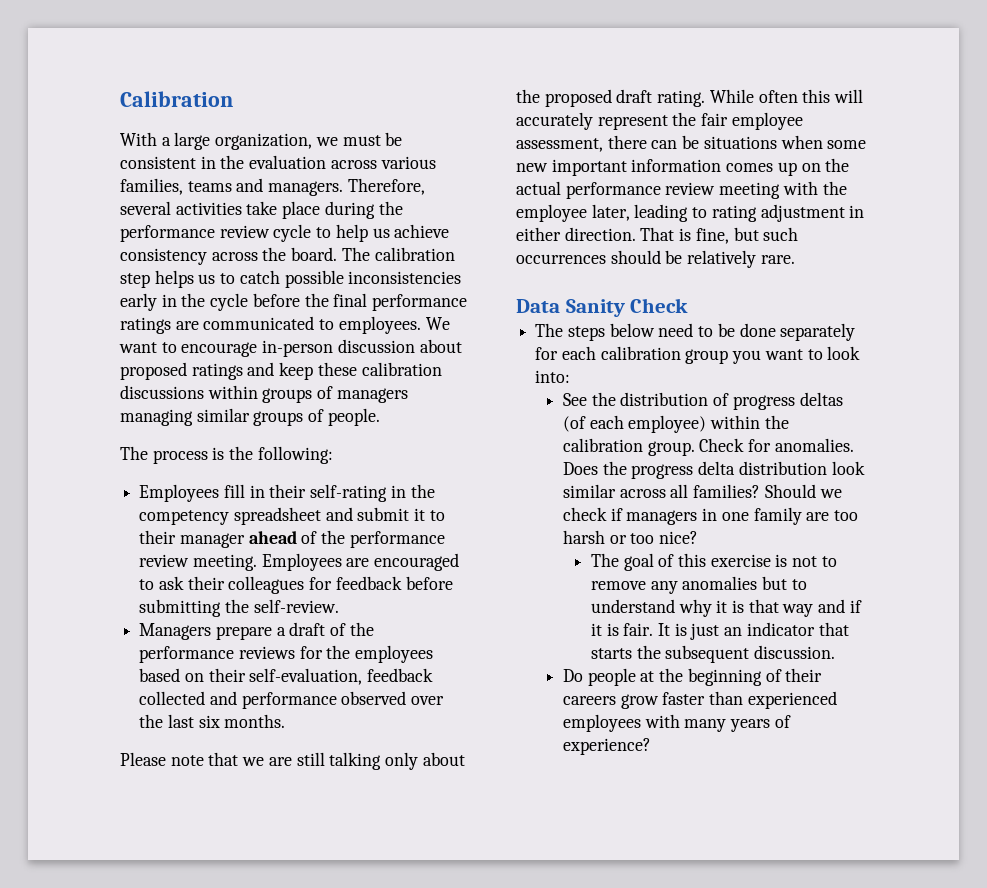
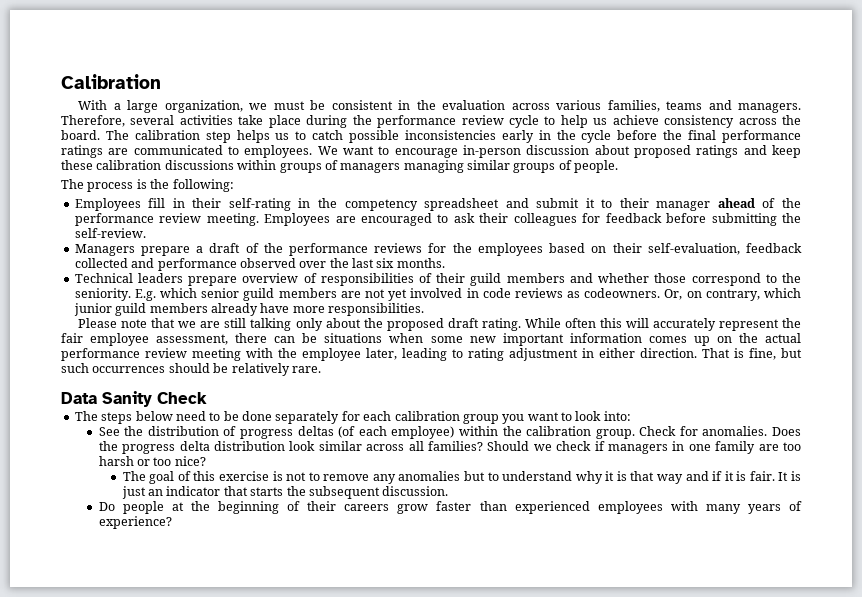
+ Technical leaders prepare overview of responsibilities of their guild members and whether those correspond to the seniority. E.g. which senior guild members are not yet involved in code reviews as codeowners. Or, on contrary, which junior guild members already have more responsibilities.

